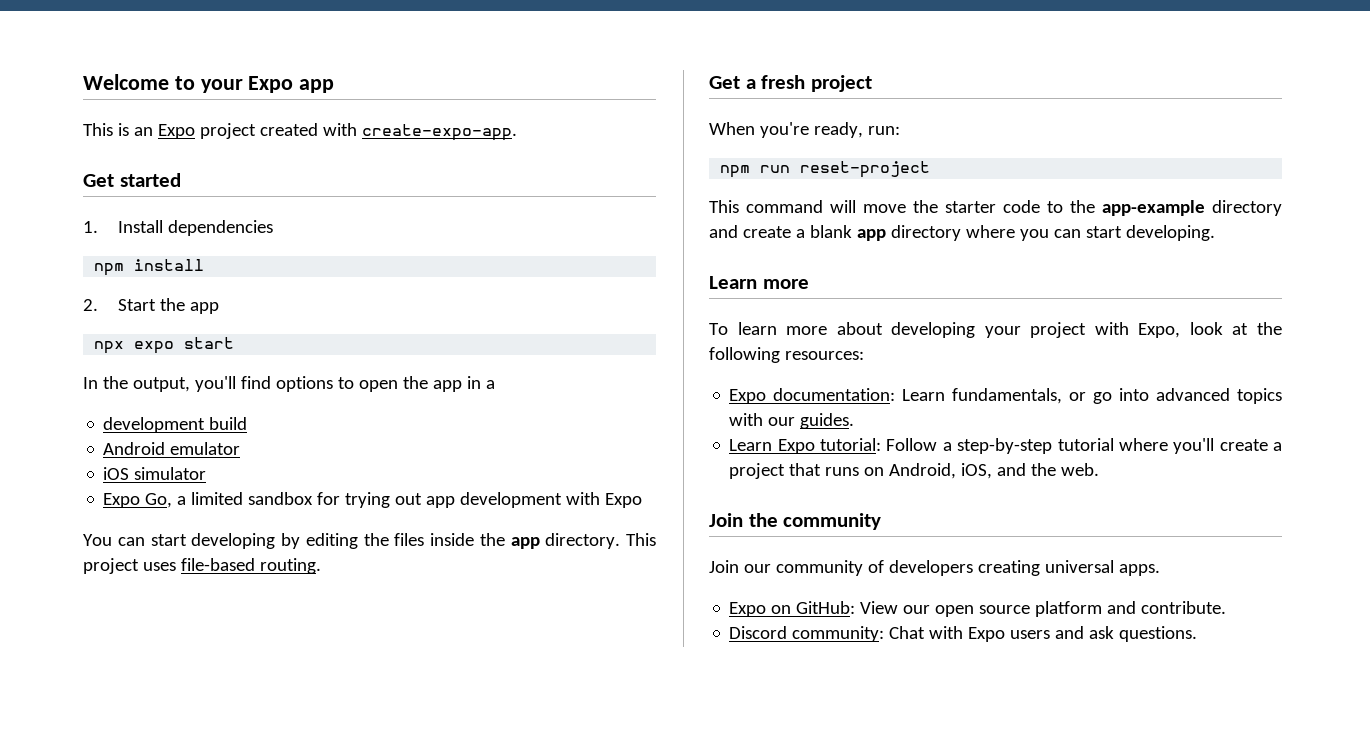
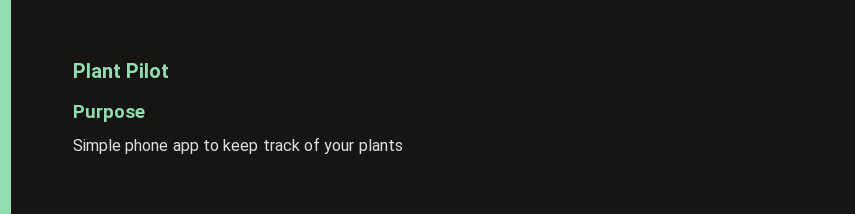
- Welcome to your Expo app
- This is an Expo project created with create-expo-app.
- Get started
- 1. Install dependencies
- npm install
- 2. Start the app
- npx expo start
- In the output, you'll find options to open the app in a
- development build
- Android emulator
- iOS simulator
- Expo Go, a limited sandbox for trying out app development with Expo
- You can start developing by editing the files inside the app directory. This project uses file-based routing.
- Get a fresh project
- When you're ready, run:
- npm run reset-project
- This command will move the starter code to the app-example directory and create a blank app directory where you can start developing.
- Learn more
- To learn more about developing your project with Expo, look at the following resources:
- Expo documentation: Learn fundamentals, or go into advanced topics with our guides.
- Learn Expo tutorial: Follow a step-by-step tutorial where you'll create a project that runs on Android, iOS, and the web.
- Join the community
- Join our community of developers creating universal apps.
- Expo on GitHub: View our open source platform and contribute.
- Discord community: Chat with Expo users and ask questions.
+ Plant Pilot
+ Purpose
+ Simple phone app to keep track of your plants

